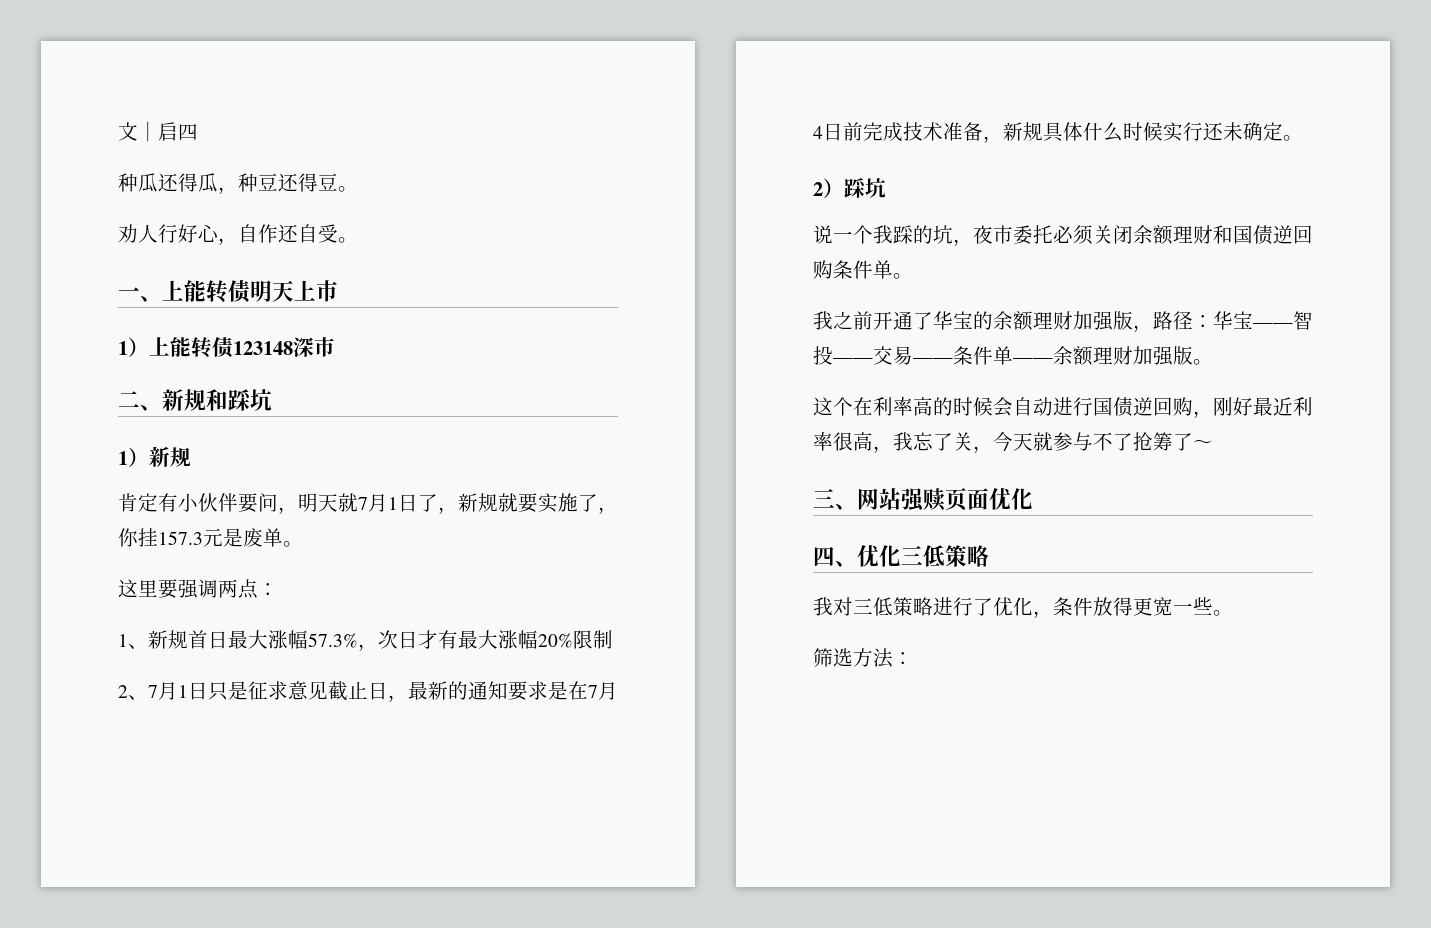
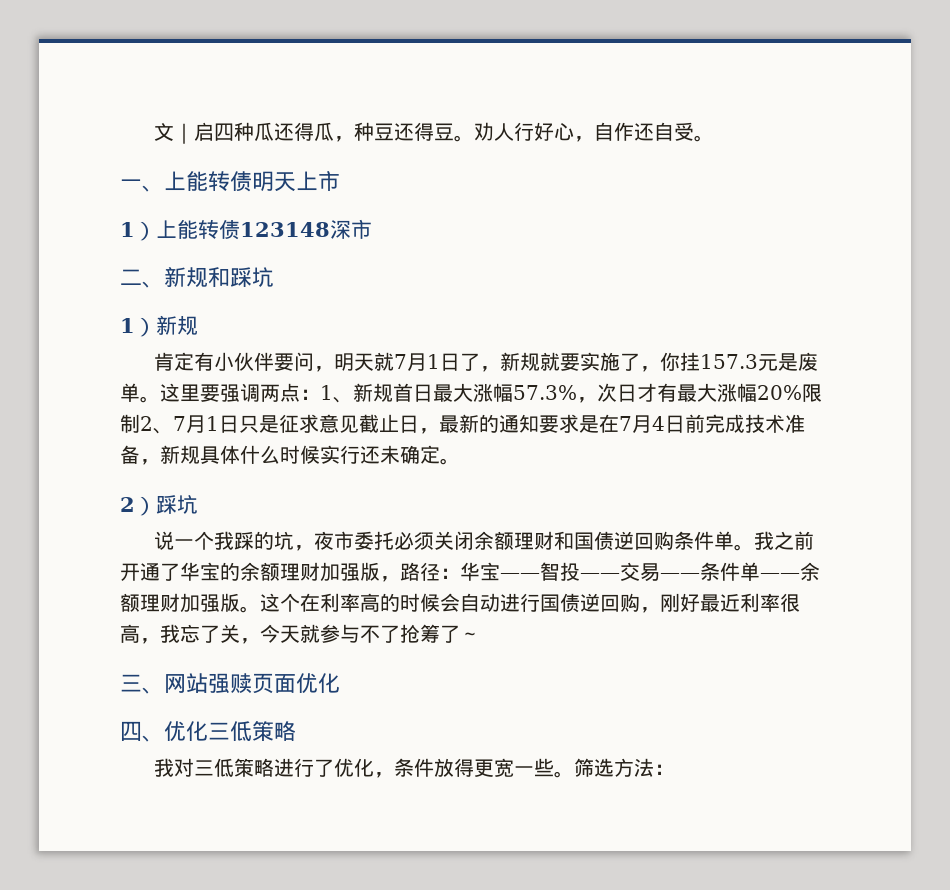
- 文｜启四
- 种瓜还得瓜，种豆还得豆。
- 劝人行好心，自作还自受。
+ 文｜启四种瓜还得瓜，种豆还得豆。劝人行好心，自作还自受。
- 肯定有小伙伴要问，明天就7月1日了，新规就要实施了，你挂157.3元是废单。
- 这里要强调两点：
- 1、新规首日最大涨幅57.3%，次日才有最大涨幅20%限制
- 2、7月1日只是征求意见截止日，最新的通知要求是在7月4日前完成技术准备，新规具体什么时候实行还未确定。
+ 肯定有小伙伴要问，明天就7月1日了，新规就要实施了，你挂157.3元是废单。这里要强调两点：1、新规首日最大涨幅57.3%，次日才有最大涨幅20%限制2、7月1日只是征求意见截止日，最新的通知要求是在7月4日前完成技术准备，新规具体什么时候实行还未确定。
- 说一个我踩的坑，夜市委托必须关闭余额理财和国债逆回购条件单。
- 我之前开通了华宝的余额理财加强版，路径：华宝——智投——交易——条件单——余额理财加强版。
- 这个在利率高的时候会自动进行国债逆回购，刚好最近利率很高，我忘了关，今天就参与不了抢筹了～
+ 说一个我踩的坑，夜市委托必须关闭余额理财和国债逆回购条件单。我之前开通了华宝的余额理财加强版，路径：华宝——智投——交易——条件单——余额理财加强版。这个在利率高的时候会自动进行国债逆回购，刚好最近利率很高，我忘了关，今天就参与不了抢筹了～
- 我对三低策略进行了优化，条件放得更宽一些。
- 筛选方法：
+ 我对三低策略进行了优化，条件放得更宽一些。筛选方法：

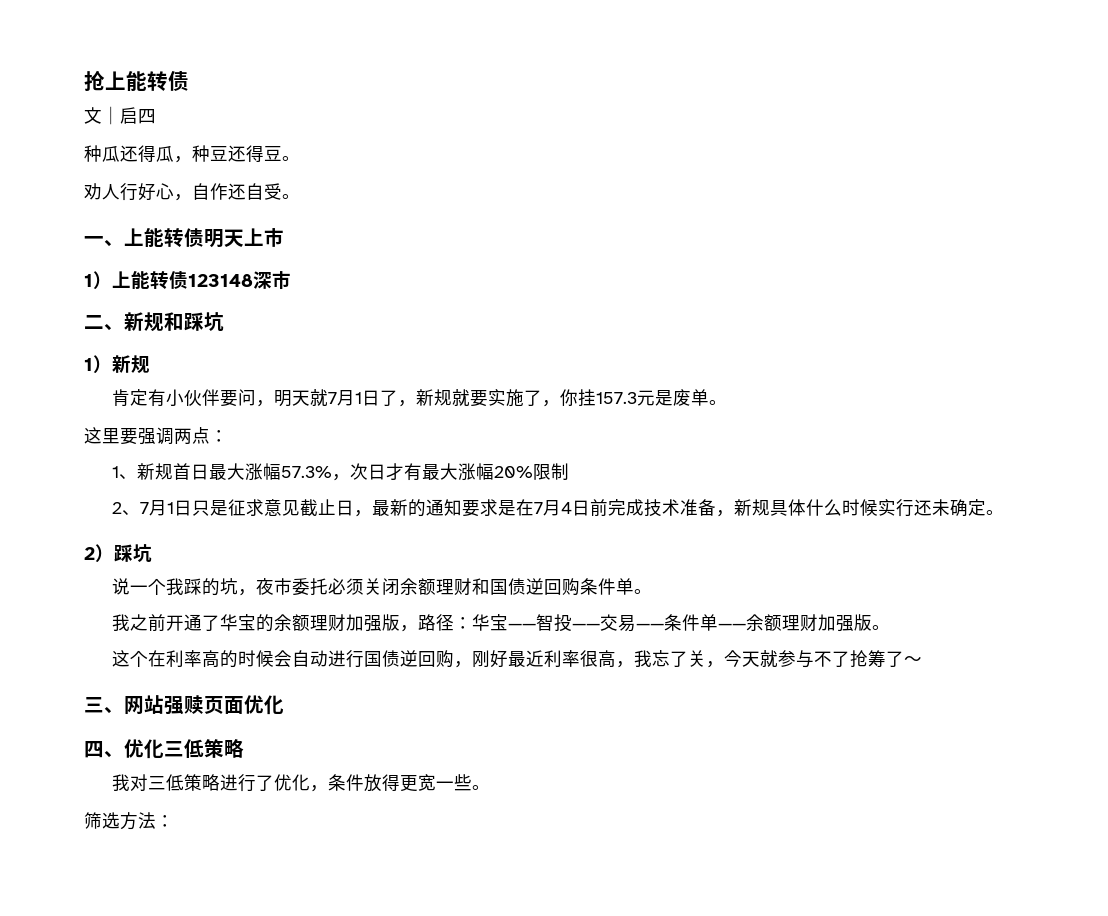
+ 抢上能转债
- 文｜启四种瓜还得瓜，种豆还得豆。劝人行好心，自作还自受。
+ 文｜启四
+ 种瓜还得瓜，种豆还得豆。
+ 劝人行好心，自作还自受。
- 肯定有小伙伴要问，明天就7月1日了，新规就要实施了，你挂157.3元是废单。这里要强调两点：1、新规首日最大涨幅57.3%，次日才有最大涨幅20%限制2、7月1日只是征求意见截止日，最新的通知要求是在7月4日前完成技术准备，新规具体什么时候实行还未确定。
+ 肯定有小伙伴要问，明天就7月1日了，新规就要实施了，你挂157.3元是废单。
+ 这里要强调两点：
+ 1、新规首日最大涨幅57.3%，次日才有最大涨幅20%限制
+ 2、7月1日只是征求意见截止日，最新的通知要求是在7月4日前完成技术准备，新规具体什么时候实行还未确定。
- 说一个我踩的坑，夜市委托必须关闭余额理财和国债逆回购条件单。我之前开通了华宝的余额理财加强版，路径：华宝——智投——交易——条件单——余额理财加强版。这个在利率高的时候会自动进行国债逆回购，刚好最近利率很高，我忘了关，今天就参与不了抢筹了～
+ 说一个我踩的坑，夜市委托必须关闭余额理财和国债逆回购条件单。
+ 我之前开通了华宝的余额理财加强版，路径：华宝——智投——交易——条件单——余额理财加强版。
+ 这个在利率高的时候会自动进行国债逆回购，刚好最近利率很高，我忘了关，今天就参与不了抢筹了～
- 我对三低策略进行了优化，条件放得更宽一些。筛选方法：
+ 我对三低策略进行了优化，条件放得更宽一些。
+ 筛选方法：

